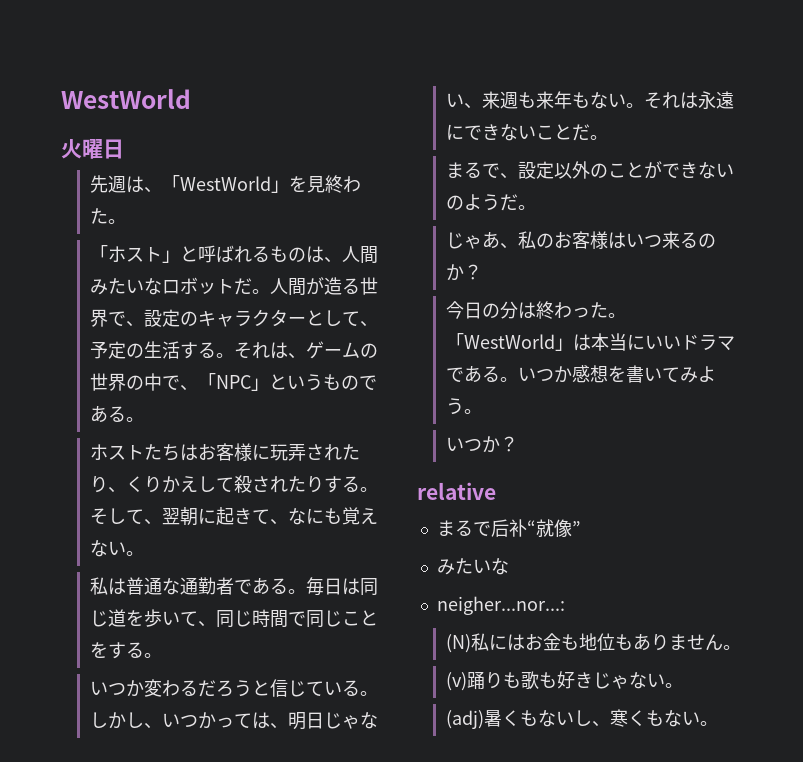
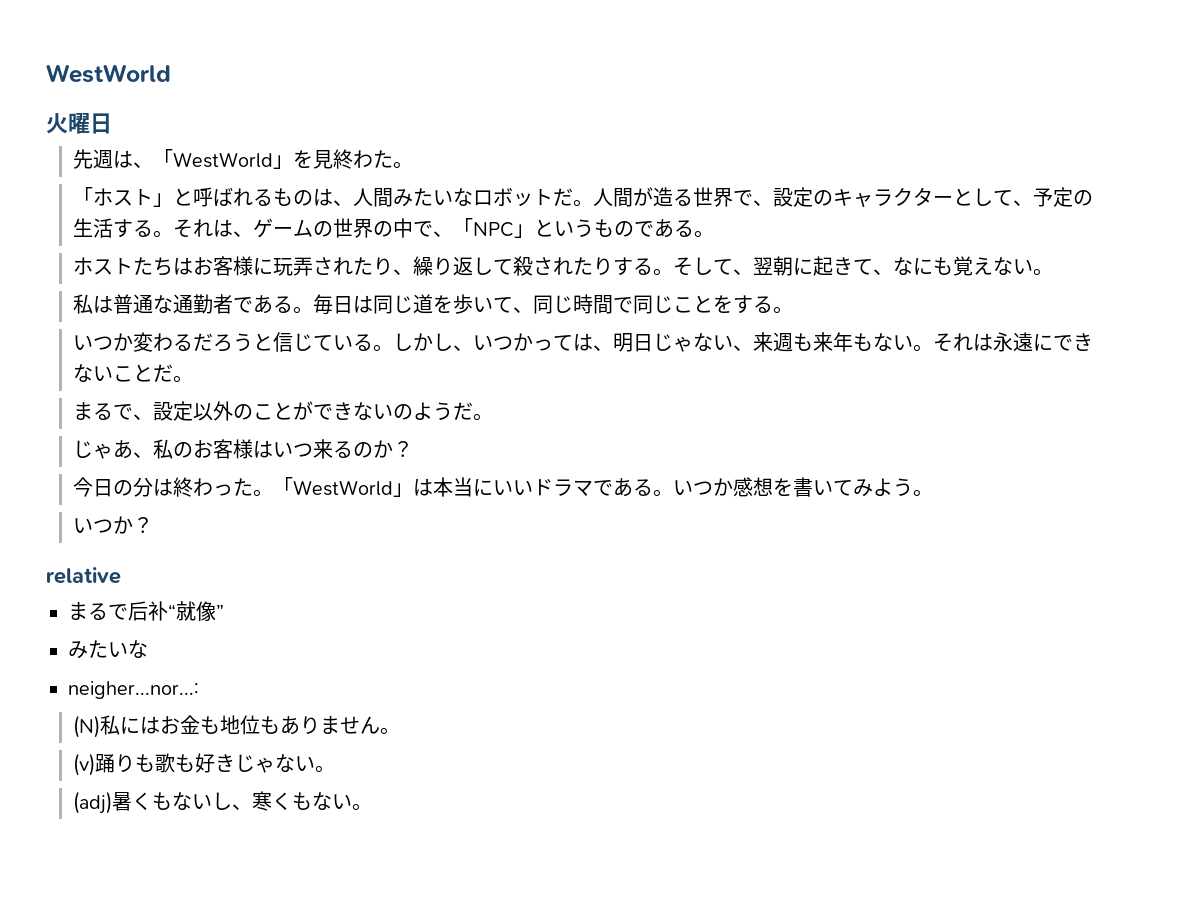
- ホストたちはお客様に玩弄されたり、くりかえして殺されたりする。
+ ホストたちはお客様に玩弄されたり、繰り返して殺されたりする。

